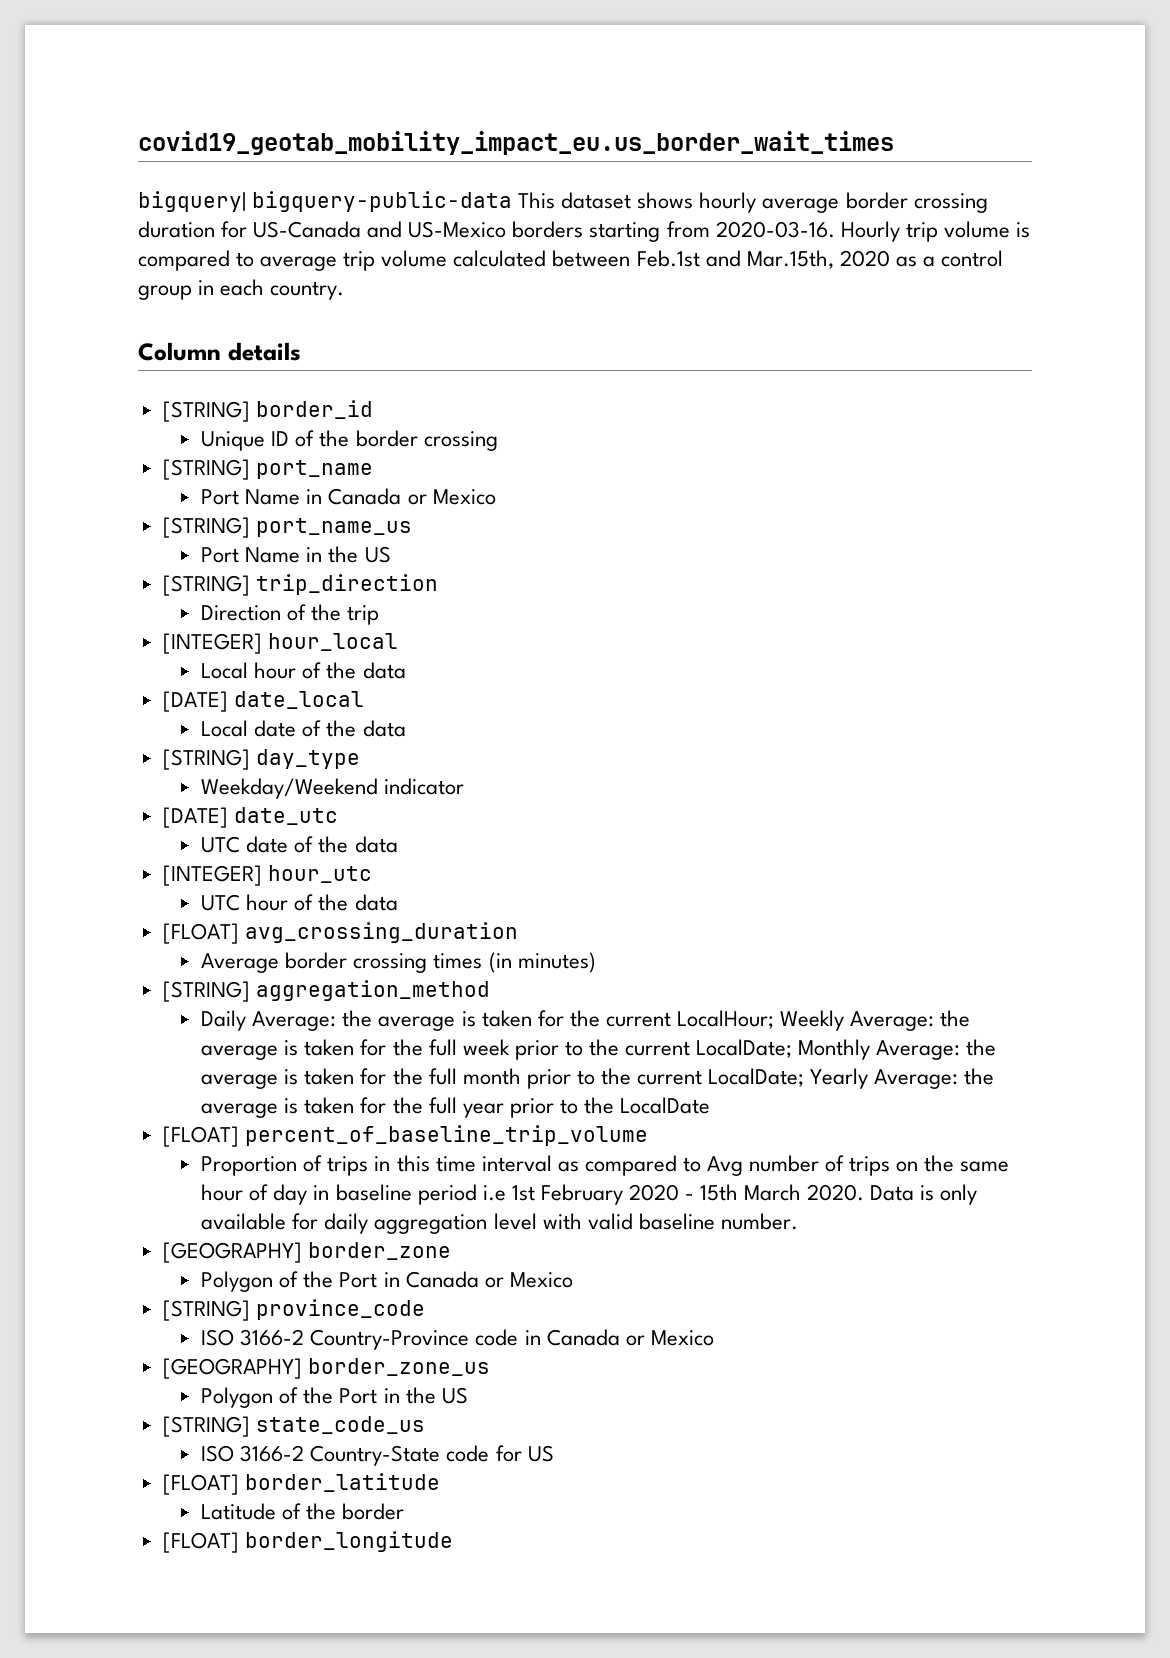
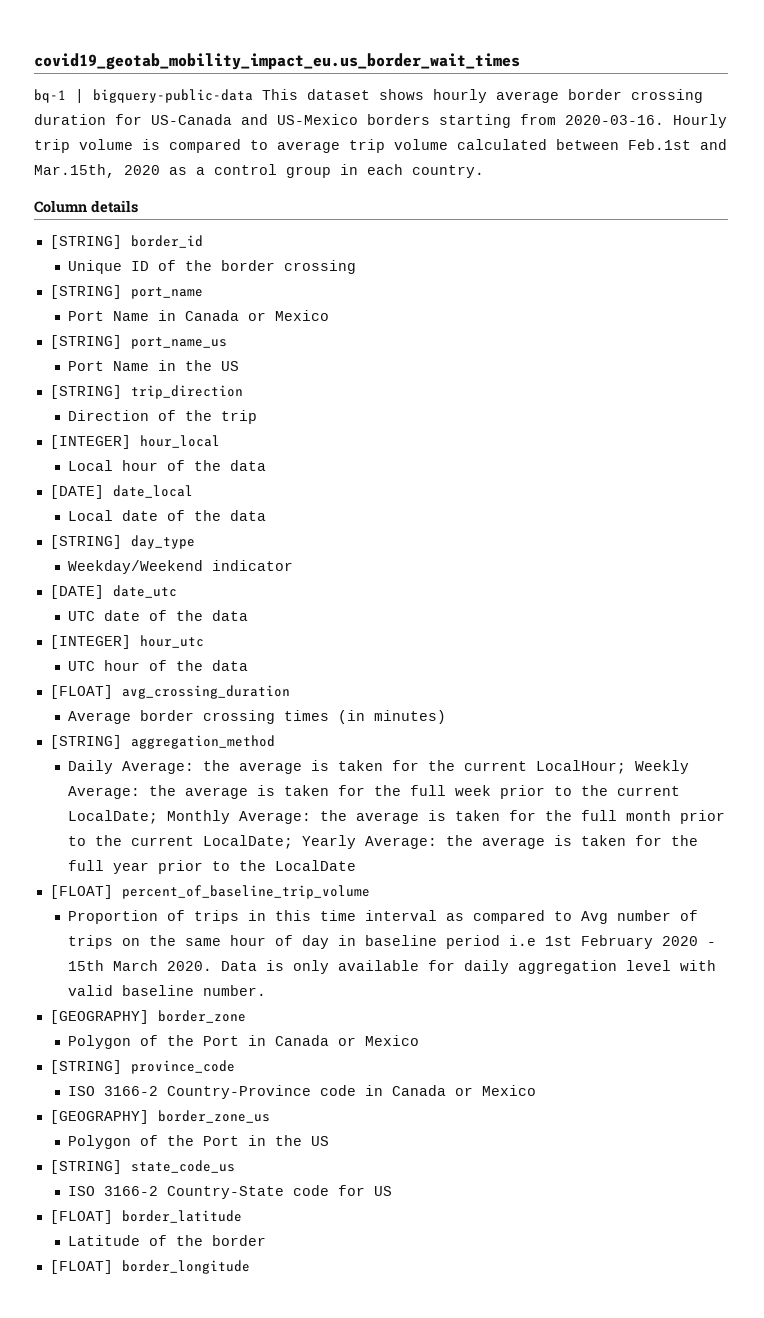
- bigquery| bigquery-public-data This dataset shows hourly average border crossing duration for US-Canada and US-Mexico borders starting from 2020-03-16.
+ bq-1 | bigquery-public-data This dataset shows hourly average border crossing duration for US-Canada and US-Mexico borders starting from 2020-03-16.

